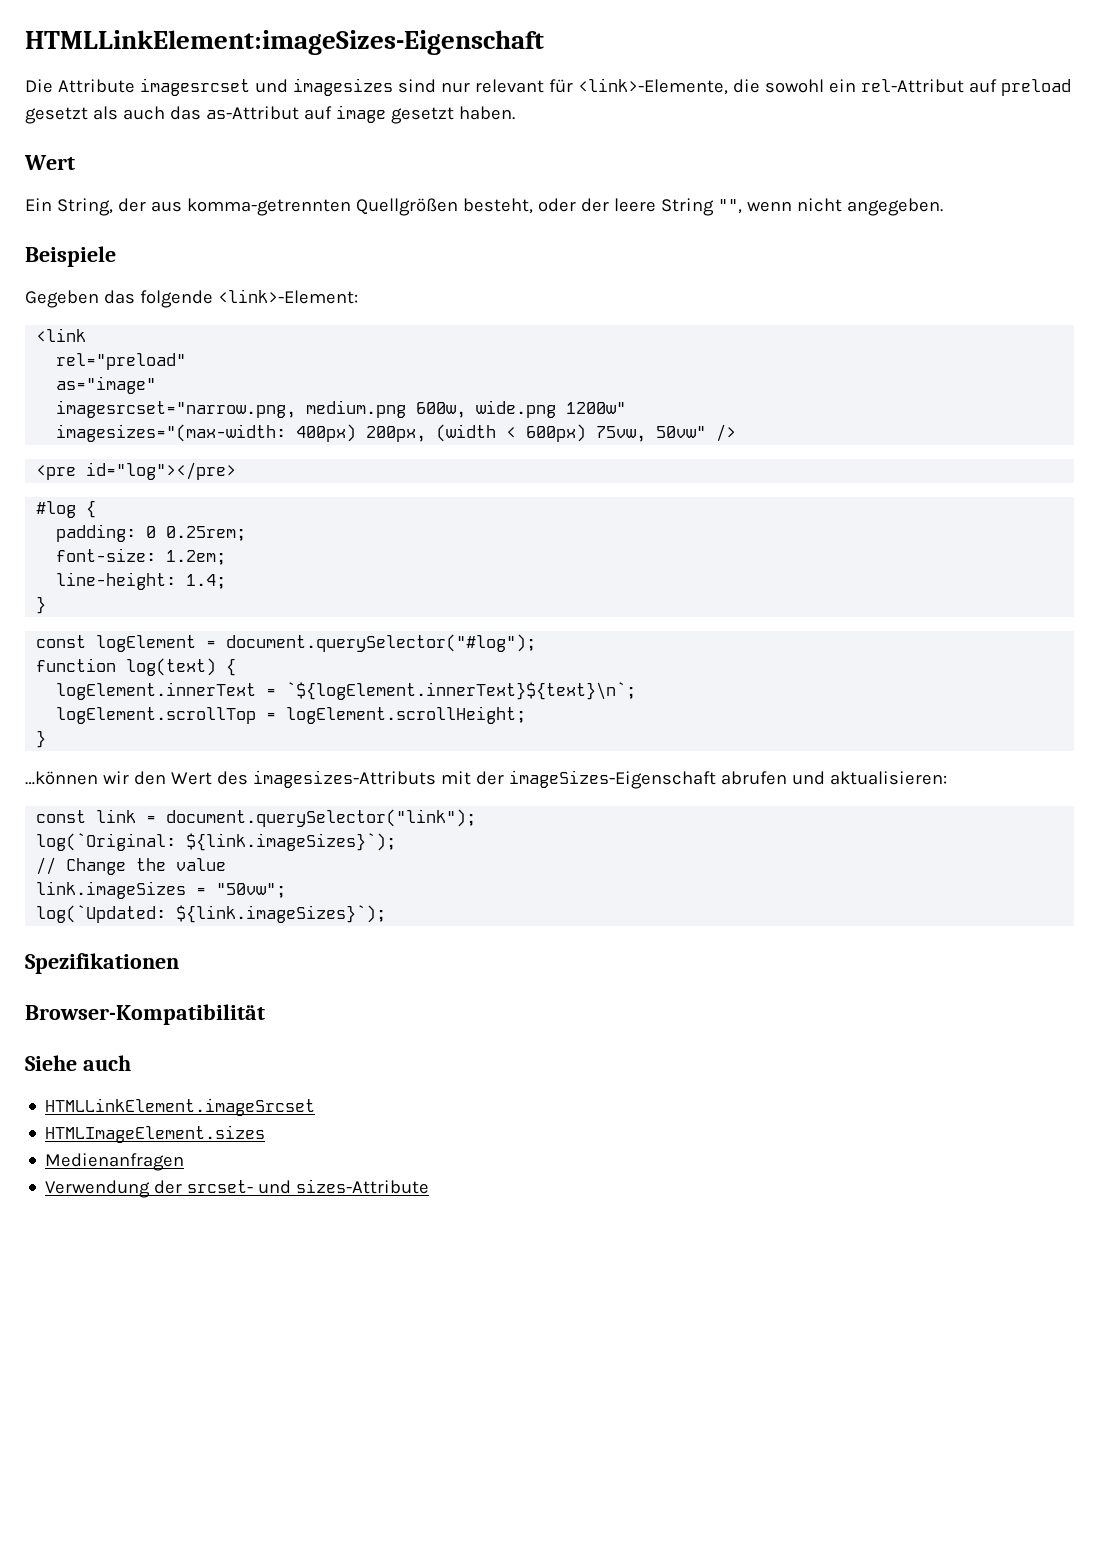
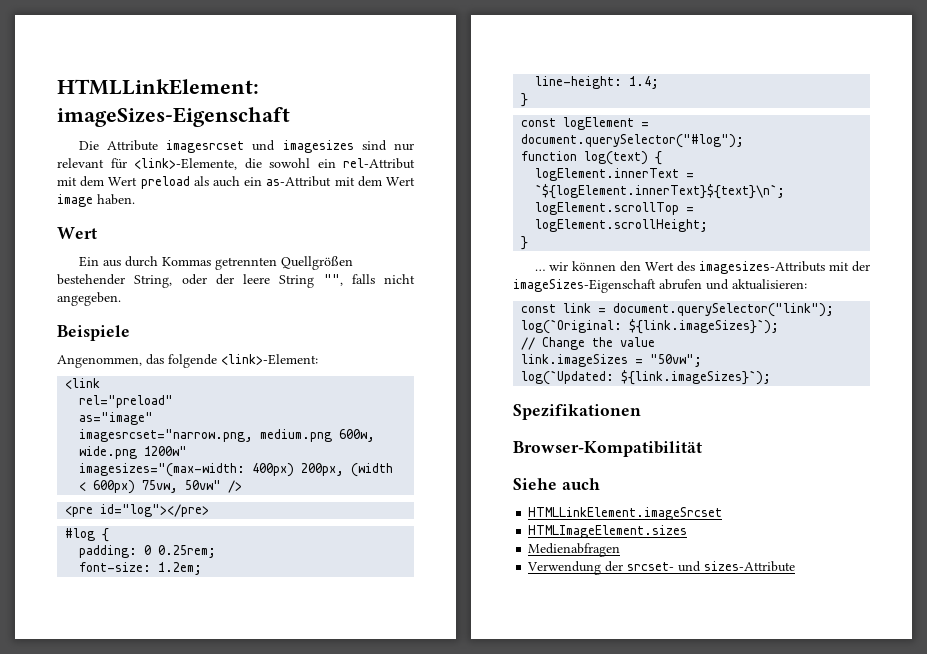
- HTMLLinkElement:imageSizes-Eigenschaft
+ HTMLLinkElement: imageSizes-Eigenschaft
- Die Attribute imagesrcset und imagesizes sind nur relevant für <link>-Elemente, die sowohl ein rel-Attribut auf preload gesetzt als auch das as-Attribut auf image gesetzt haben.
+ Die Attribute imagesrcset und imagesizes sind nur relevant für <link>-Elemente, die sowohl ein rel-Attribut mit dem Wert preload als auch ein as-Attribut mit dem Wert image haben.
  Wert
- Ein String, der aus komma-getrennten Quellgrößen besteht, oder der leere String "", wenn nicht angegeben.
+ Ein aus durch Kommas getrennten Quellgrößen bestehender String, oder der leere String "", falls nicht angegeben.
- Gegeben das folgende <link>-Element:
+ Angenommen, das folgende <link>-Element:
- …können wir den Wert des imagesizes-Attributs mit der imageSizes-Eigenschaft abrufen und aktualisieren:
+ … wir können den Wert des imagesizes-Attributs mit der imageSizes-Eigenschaft abrufen und aktualisieren:
- Medienanfragen
+ Medienabfragen

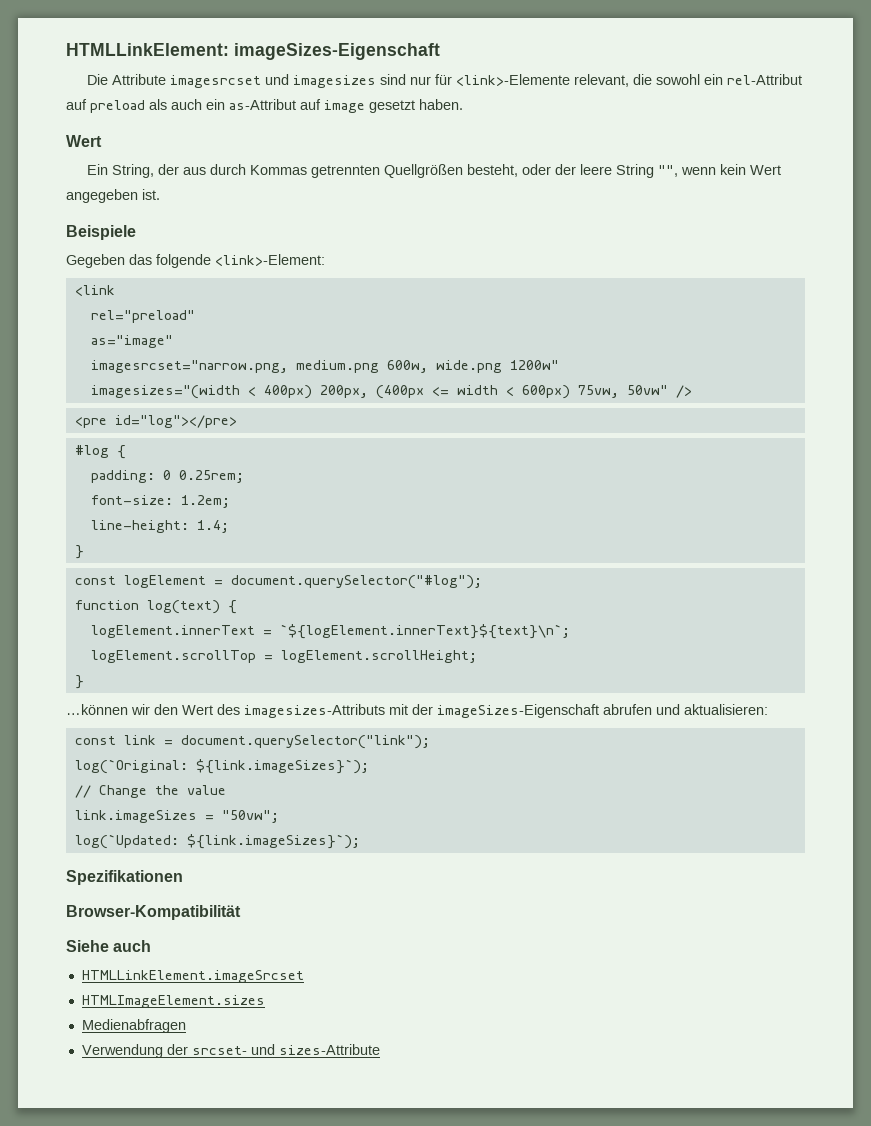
- Die Attribute imagesrcset und imagesizes sind nur relevant für <link>-Elemente, die sowohl ein rel-Attribut mit dem Wert preload als auch ein as-Attribut mit dem Wert image haben.
+ Die Attribute imagesrcset und imagesizes sind nur für <link>-Elemente relevant, die sowohl ein rel-Attribut auf preload als auch ein as-Attribut auf image gesetzt haben.
- Ein aus durch Kommas getrennten Quellgrößen bestehender String, oder der leere String "", falls nicht angegeben.
+ Ein String, der aus durch Kommas getrennten Quellgrößen besteht, oder der leere String "", wenn kein Wert angegeben ist.
- Angenommen, das folgende <link>-Element:
+ Gegeben das folgende <link>-Element:
- imagesizes="(max-width: 400px) 200px, (width < 600px) 75vw, 50vw" />
+ imagesizes="(width < 400px) 200px, (400px <= width < 600px) 75vw, 50vw" />
- … wir können den Wert des imagesizes-Attributs mit der imageSizes-Eigenschaft abrufen und aktualisieren:
+ …können wir den Wert des imagesizes-Attributs mit der imageSizes-Eigenschaft abrufen und aktualisieren:

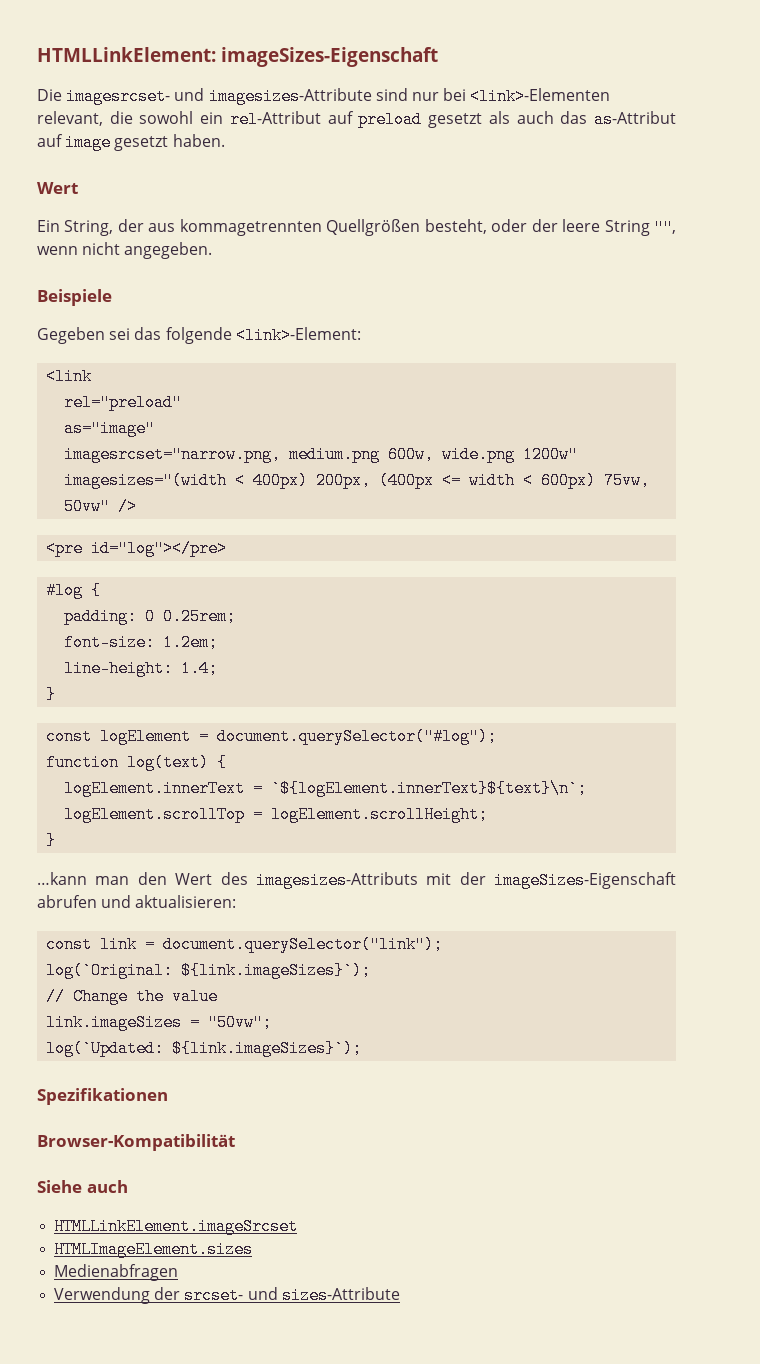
- Die Attribute imagesrcset und imagesizes sind nur für <link>-Elemente relevant, die sowohl ein rel-Attribut auf preload als auch ein as-Attribut auf image gesetzt haben.
+ Die imagesrcset- und imagesizes-Attribute sind nur bei <link>-Elementen relevant, die sowohl ein rel-Attribut auf preload gesetzt als auch das as-Attribut auf image gesetzt haben.
- Ein String, der aus durch Kommas getrennten Quellgrößen besteht, oder der leere String "", wenn kein Wert angegeben ist.
+ Ein String, der aus kommagetrennten Quellgrößen besteht, oder der leere String "", wenn nicht angegeben.
- Gegeben das folgende <link>-Element:
+ Gegeben sei das folgende <link>-Element:
- …können wir den Wert des imagesizes-Attributs mit der imageSizes-Eigenschaft abrufen und aktualisieren:
+ …kann man den Wert des imagesizes-Attributs mit der imageSizes-Eigenschaft abrufen und aktualisieren:

